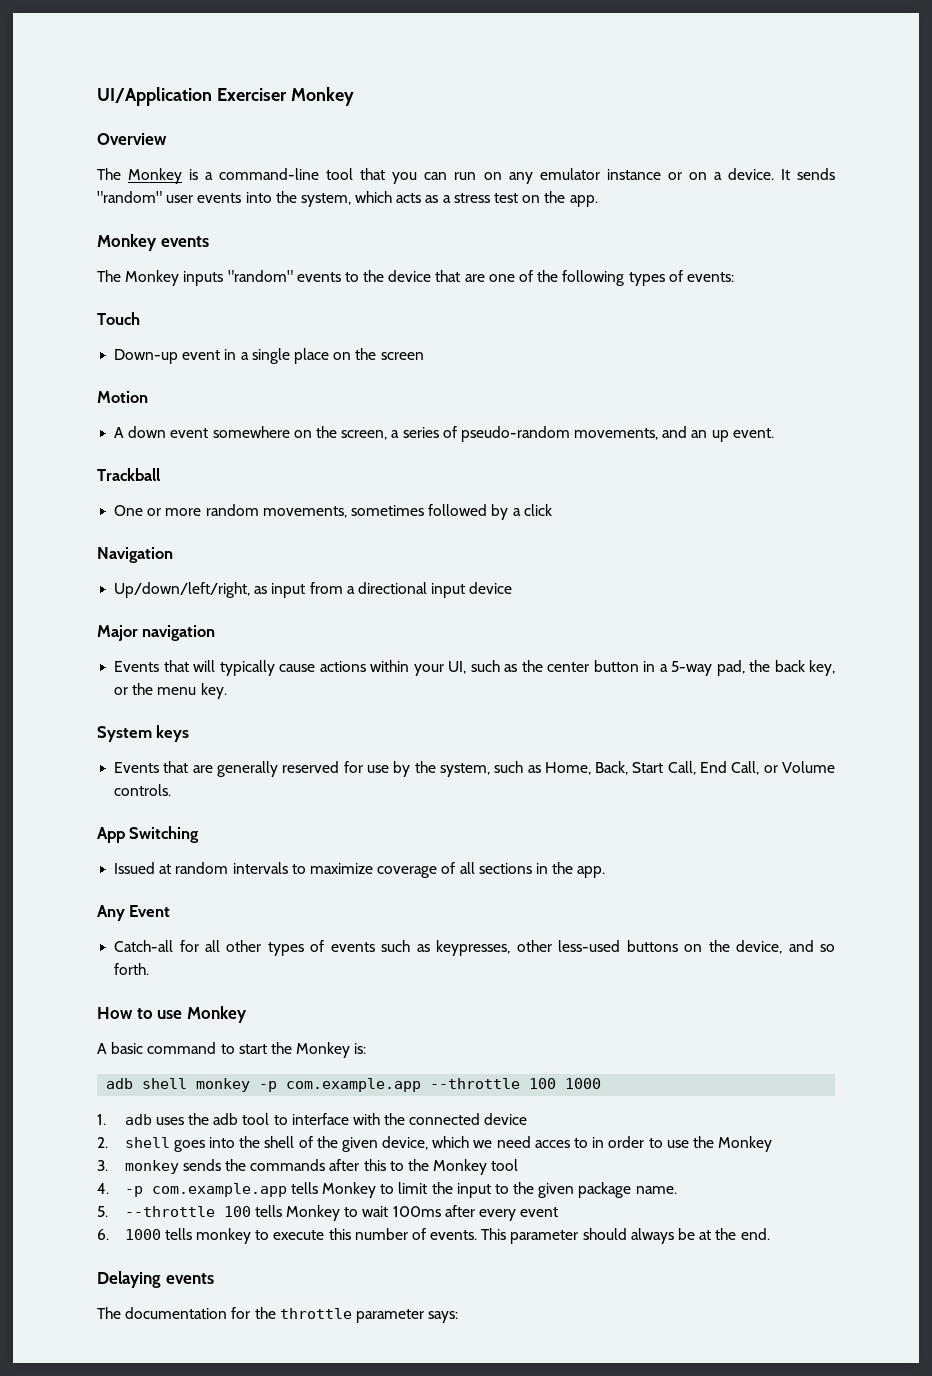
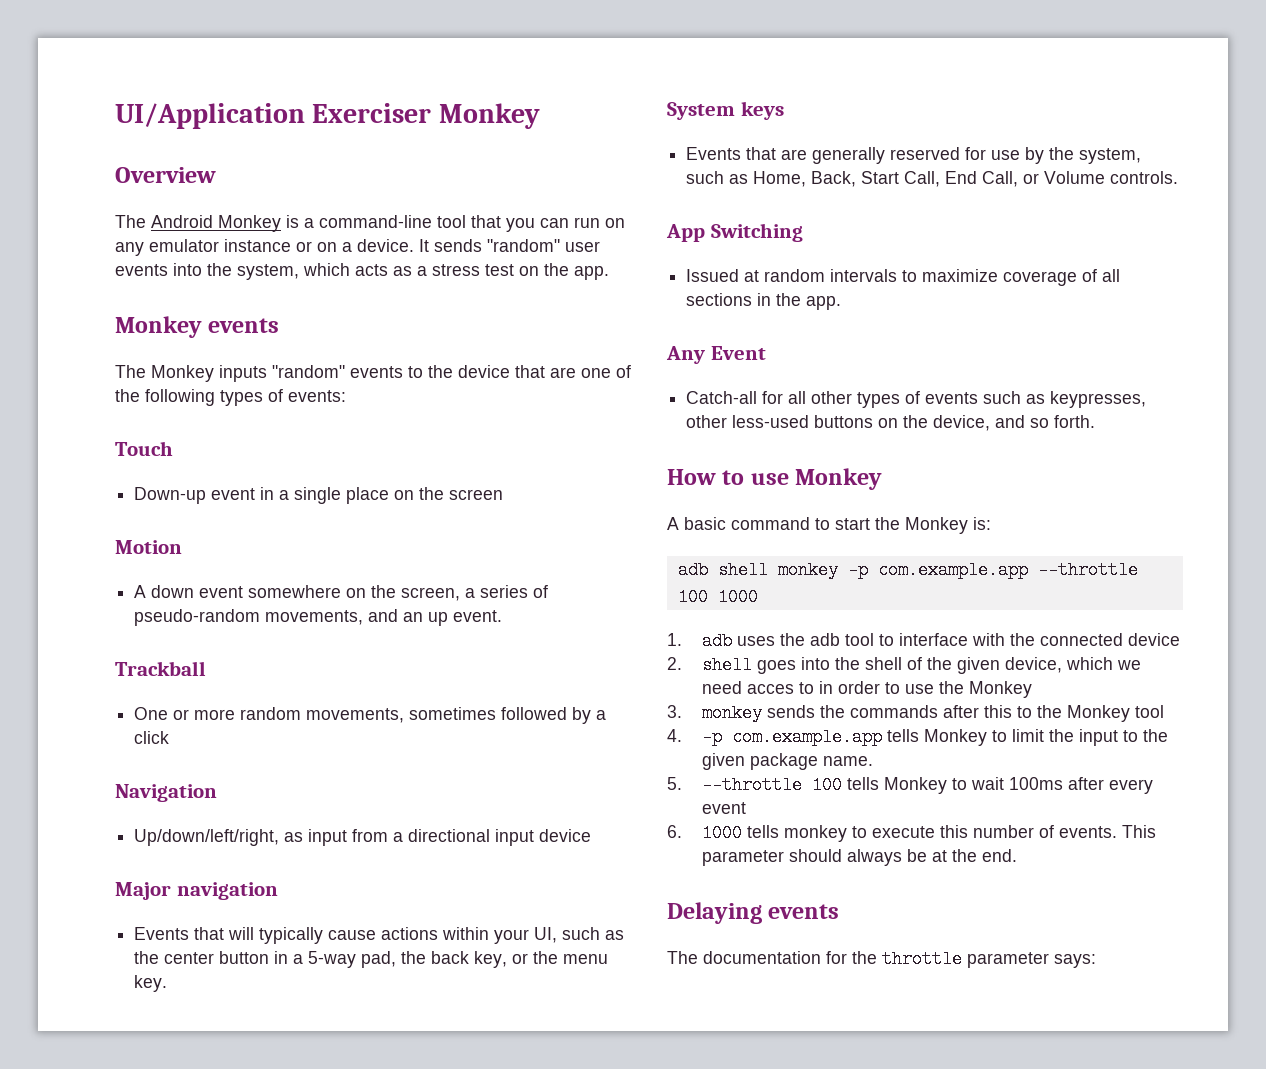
- The Monkey is a command-line tool that you can run on any emulator instance or on a device.
+ The Android Monkey is a command-line tool that you can run on any emulator instance or on a device.

